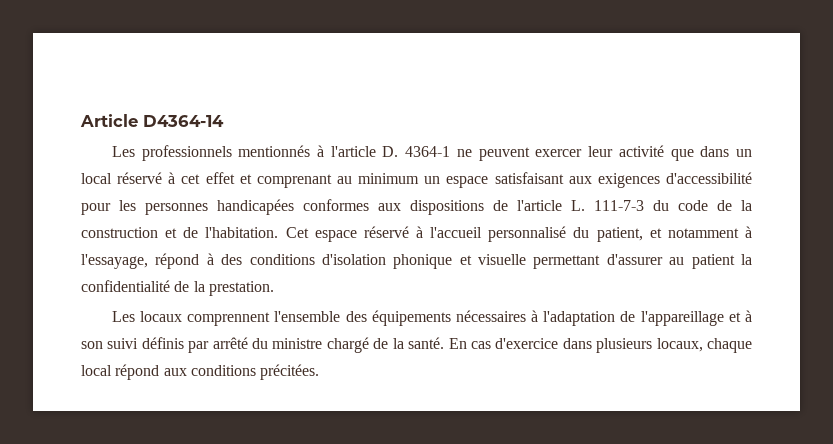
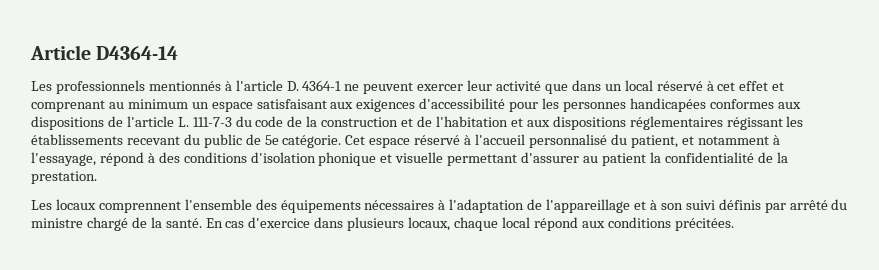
- Les professionnels mentionnés à l'article D. 4364-1 ne peuvent exercer leur activité que dans un local réservé à cet effet et comprenant au minimum un espace satisfaisant aux exigences d'accessibilité pour les personnes handicapées conformes aux dispositions de l'article L. 111-7-3 du code de la construction et de l'habitation.
+ Les professionnels mentionnés à l'article D. 4364-1 ne peuvent exercer leur activité que dans un local réservé à cet effet et comprenant au minimum un espace satisfaisant aux exigences d'accessibilité pour les personnes handicapées conformes aux dispositions de l'article L. 111-7-3 du code de la construction et de l'habitation et aux dispositions réglementaires régissant les établissements recevant du public de 5e catégorie.

